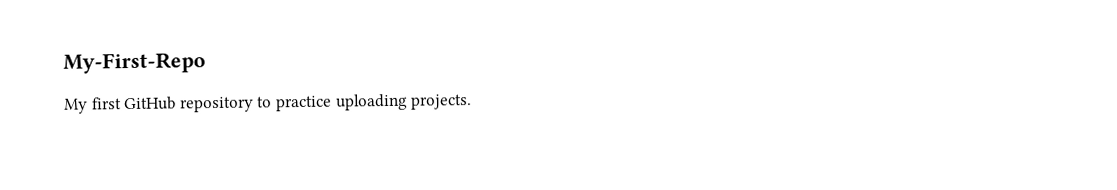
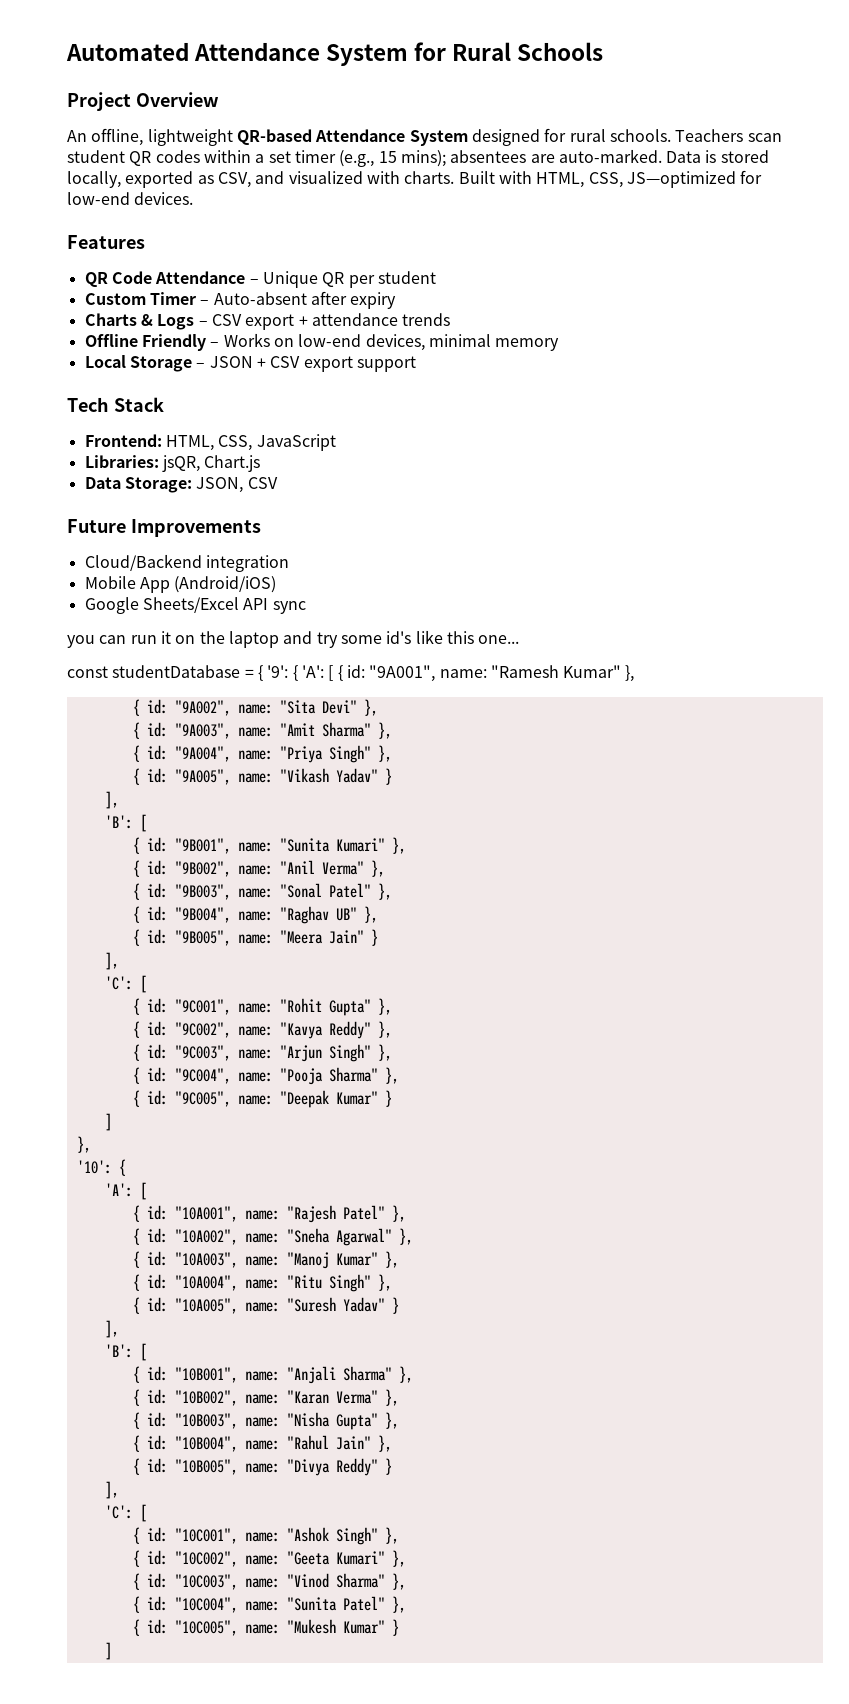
- My-First-Repo
- My first GitHub repository to practice uploading projects.
+ Automated Attendance System for Rural Schools
+ Project Overview
+ An offline, lightweight QR-based Attendance System designed for rural schools. Teachers scan student QR codes within a set timer (e.g., 15 mins); absentees are auto-marked. Data is stored locally, exported as CSV, and visualized with charts. Built with HTML, CSS, JS—optimized for low-end devices.
+ Features
+ QR Code Attendance – Unique QR per student
+ Custom Timer – Auto-absent after expiry
+ Charts & Logs – CSV export + attendance trends
+ Offline Friendly – Works on low-end devices, minimal memory
+ Local Storage – JSON + CSV export support
+ Tech Stack
+ Frontend: HTML, CSS, JavaScript
+ Libraries: jsQR, Chart.js
+ Data Storage: JSON, CSV
+ Future Improvements
+ Cloud/Backend integration
+ Mobile App (Android/iOS)
+ Google Sheets/Excel API sync
+ you can run it on the laptop and try some id's like this one...
+ const studentDatabase = { '9': { 'A': [ { id: "9A001", name: "Ramesh Kumar" },
+ { id: "9A002", name: "Sita Devi" },
+ { id: "9A003", name: "Amit Sharma" },
+ { id: "9A004", name: "Priya Singh" },
+ { id: "9A005", name: "Vikash Yadav" }
+ ],
+ 'B': [
+ { id: "9B001", name: "Sunita Kumari" },
+ { id: "9B002", name: "Anil Verma" },
+ { id: "9B003", name: "Sonal Patel" },
+ { id: "9B004", name: "Raghav UB" },
+ { id: "9B005", name: "Meera Jain" }
+ ],
+ 'C': [
+ { id: "9C001", name: "Rohit Gupta" },
+ { id: "9C002", name: "Kavya Reddy" },
+ { id: "9C003", name: "Arjun Singh" },
+ { id: "9C004", name: "Pooja Sharma" },
+ { id: "9C005", name: "Deepak Kumar" }
+ ]
+ },
+ '10': {
+ 'A': [
+ { id: "10A001", name: "Rajesh Patel" },
+ { id: "10A002", name: "Sneha Agarwal" },
+ { id: "10A003", name: "Manoj Kumar" },
+ { id: "10A004", name: "Ritu Singh" },
+ { id: "10A005", name: "Suresh Yadav" }
+ ],
+ 'B': [
+ { id: "10B001", name: "Anjali Sharma" },
+ { id: "10B002", name: "Karan Verma" },
+ { id: "10B003", name: "Nisha Gupta" },
+ { id: "10B004", name: "Rahul Jain" },
+ { id: "10B005", name: "Divya Reddy" }
+ ],
+ 'C': [
+ { id: "10C001", name: "Ashok Singh" },
+ { id: "10C002", name: "Geeta Kumari" },
+ { id: "10C003", name: "Vinod Sharma" },
+ { id: "10C004", name: "Sunita Patel" },
+ { id: "10C005", name: "Mukesh Kumar" }
+ ]

